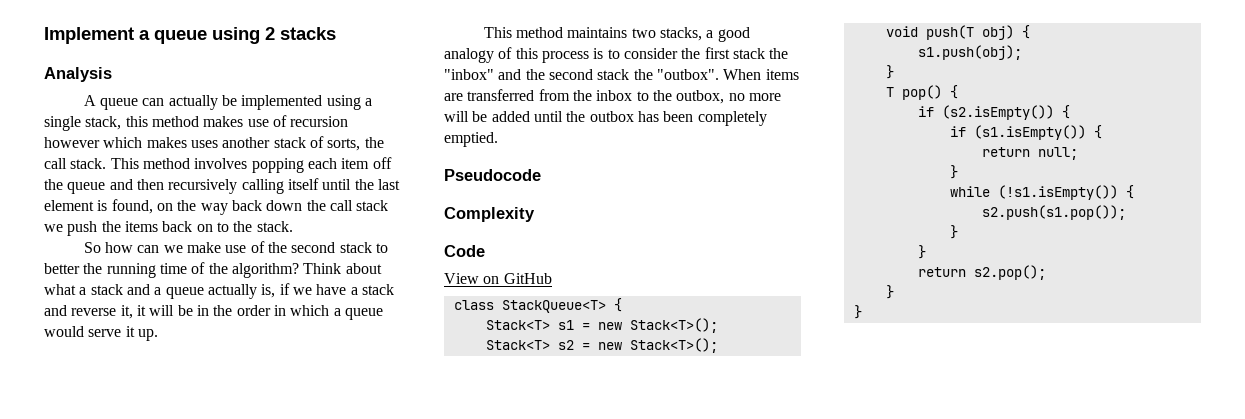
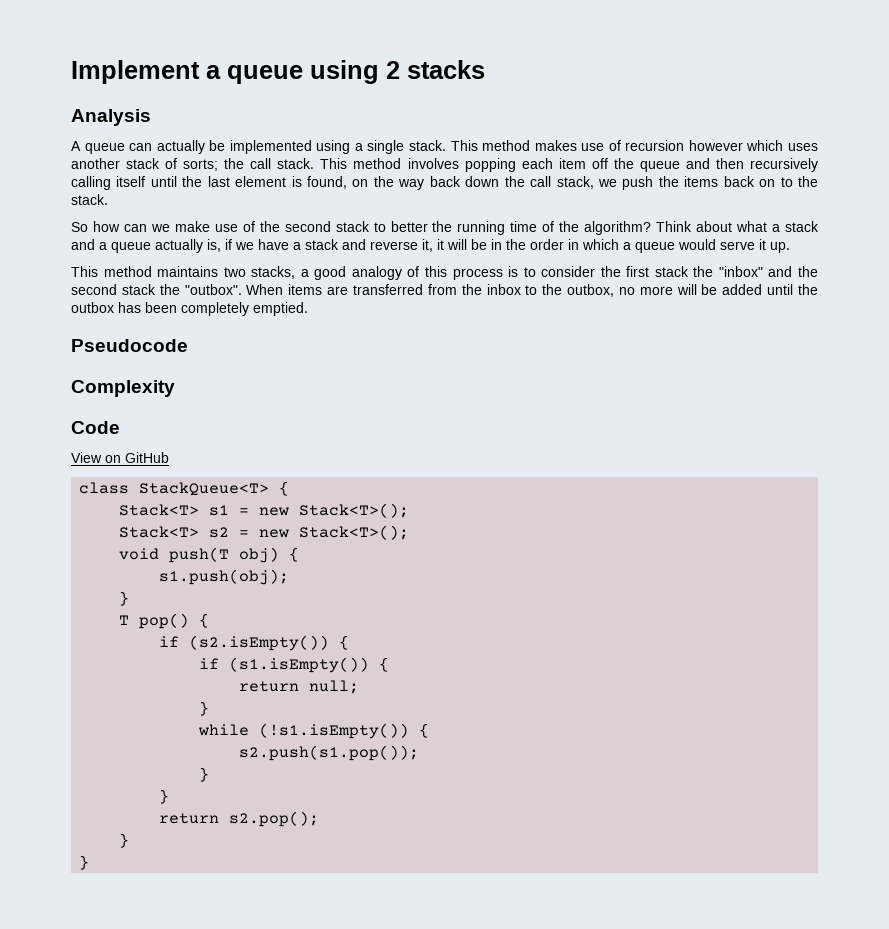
- A queue can actually be implemented using a single stack, this method makes use of recursion however which makes uses another stack of sorts, the call stack.
+ A queue can actually be implemented using a single stack. This method makes use of recursion however which uses another stack of sorts; the call stack.
- This method involves popping each item off the queue and then recursively calling itself until the last element is found, on the way back down the call stack we push the items back on to the stack.
+ This method involves popping each item off the queue and then recursively calling itself until the last element is found, on the way back down the call stack, we push the items back on to the stack.

